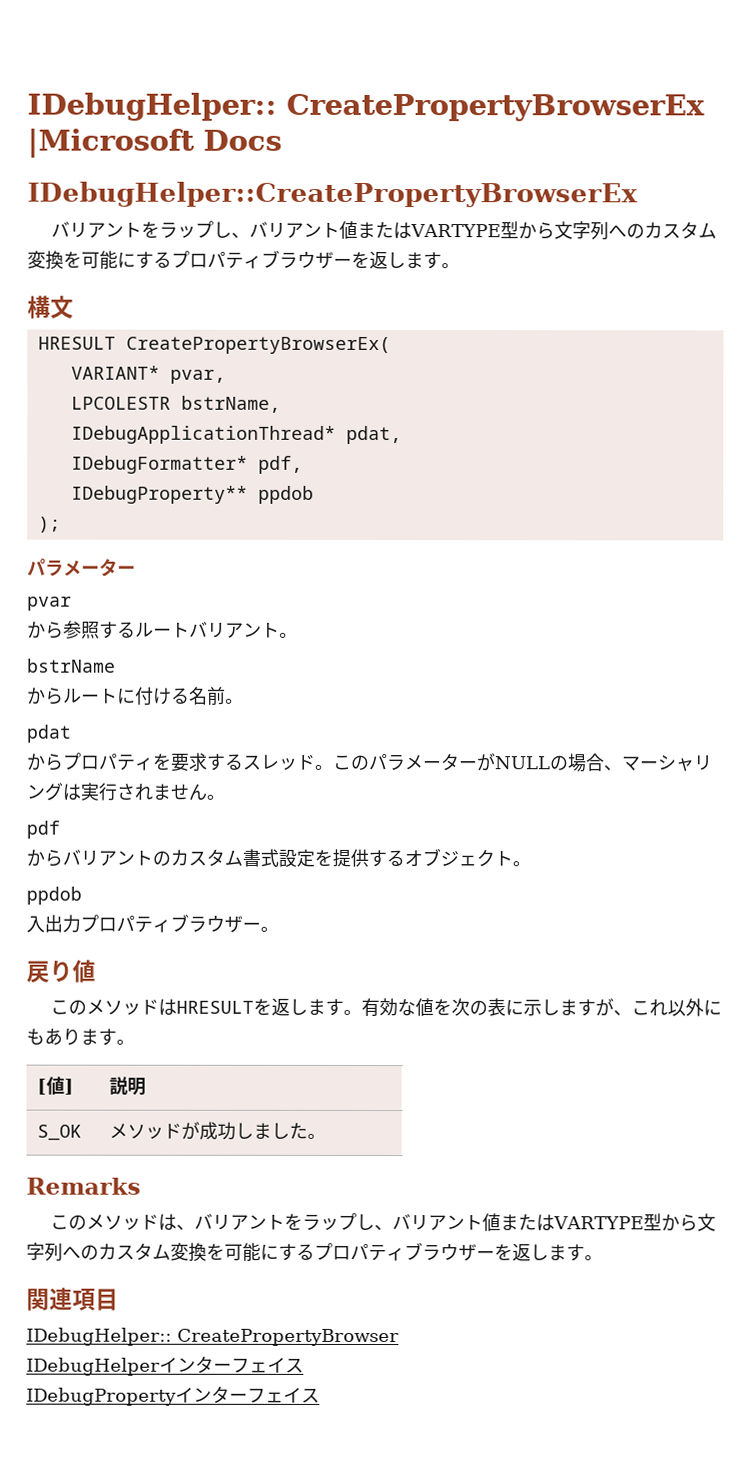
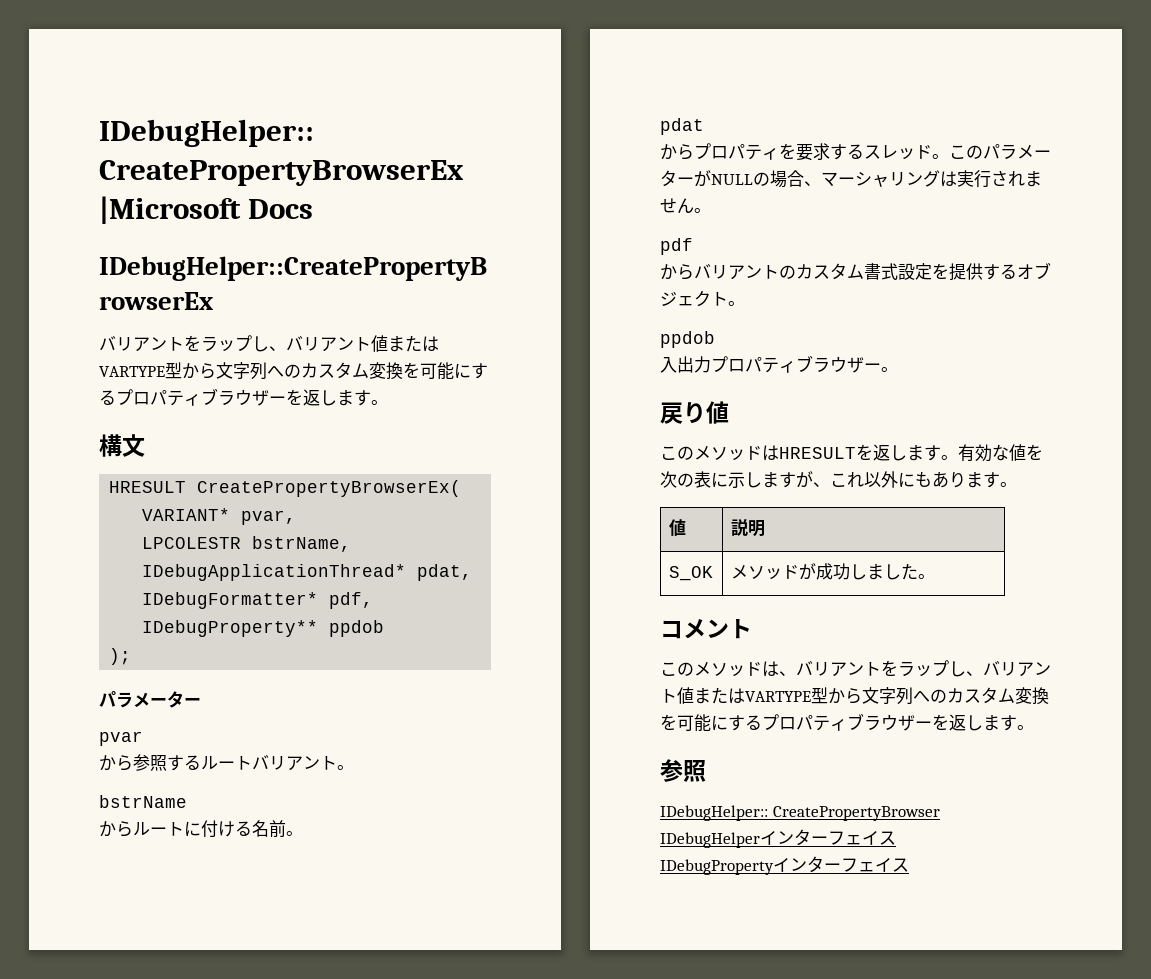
- [値] | 説明
+ 値 | 説明
- Remarks
+ コメント
  このメソッドは、バリアントをラップし、バリアント値またはVARTYPE型から文字列へのカスタム変換を可能にするプロパティブラウザーを返します。
- 関連項目
+ 参照

